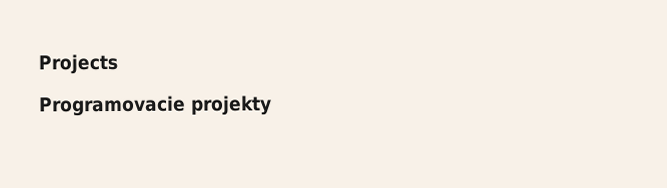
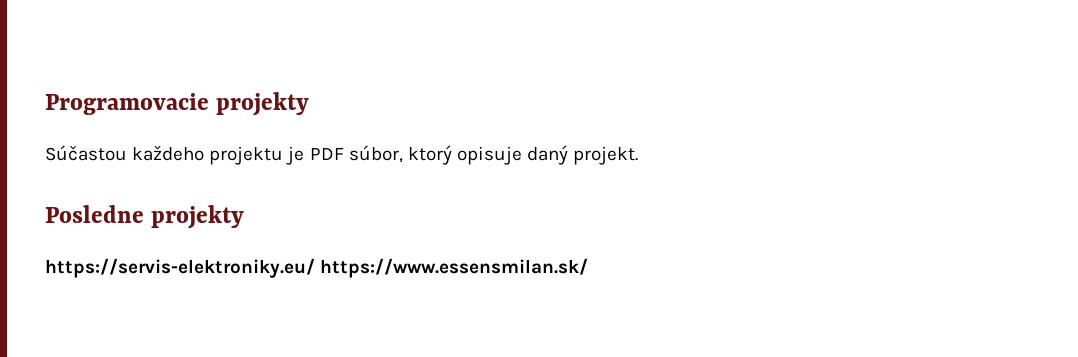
- Projects
+ Súčastou každeho projektu je PDF súbor, ktorý opisuje daný projekt.
+ Posledne projekty
+ https://servis-elektroniky.eu/ https://www.essensmilan.sk/

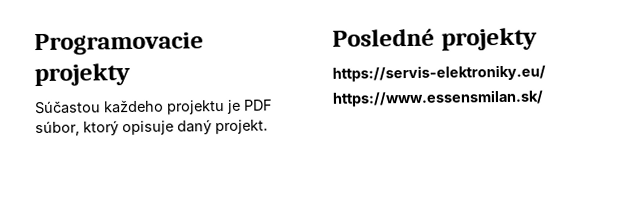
- Posledne projekty
+ Posledné projekty
- https://servis-elektroniky.eu/ https://www.essensmilan.sk/
+ https://servis-elektroniky.eu/
+ https://www.essensmilan.sk/

